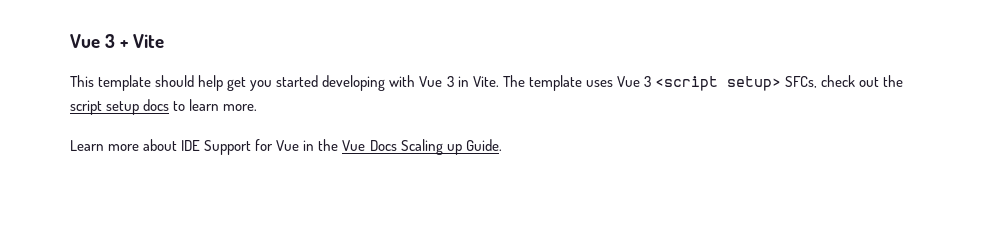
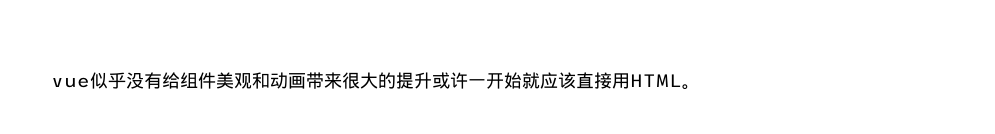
- Vue 3 + Vite
- This template should help get you started developing with Vue 3 in Vite. The template uses Vue 3 <script setup> SFCs, check out the script setup docs to learn more.
- Learn more about IDE Support for Vue in the Vue Docs Scaling up Guide.
+ vue似乎没有给组件美观和动画带来很大的提升或许一开始就应该直接用HTML。

